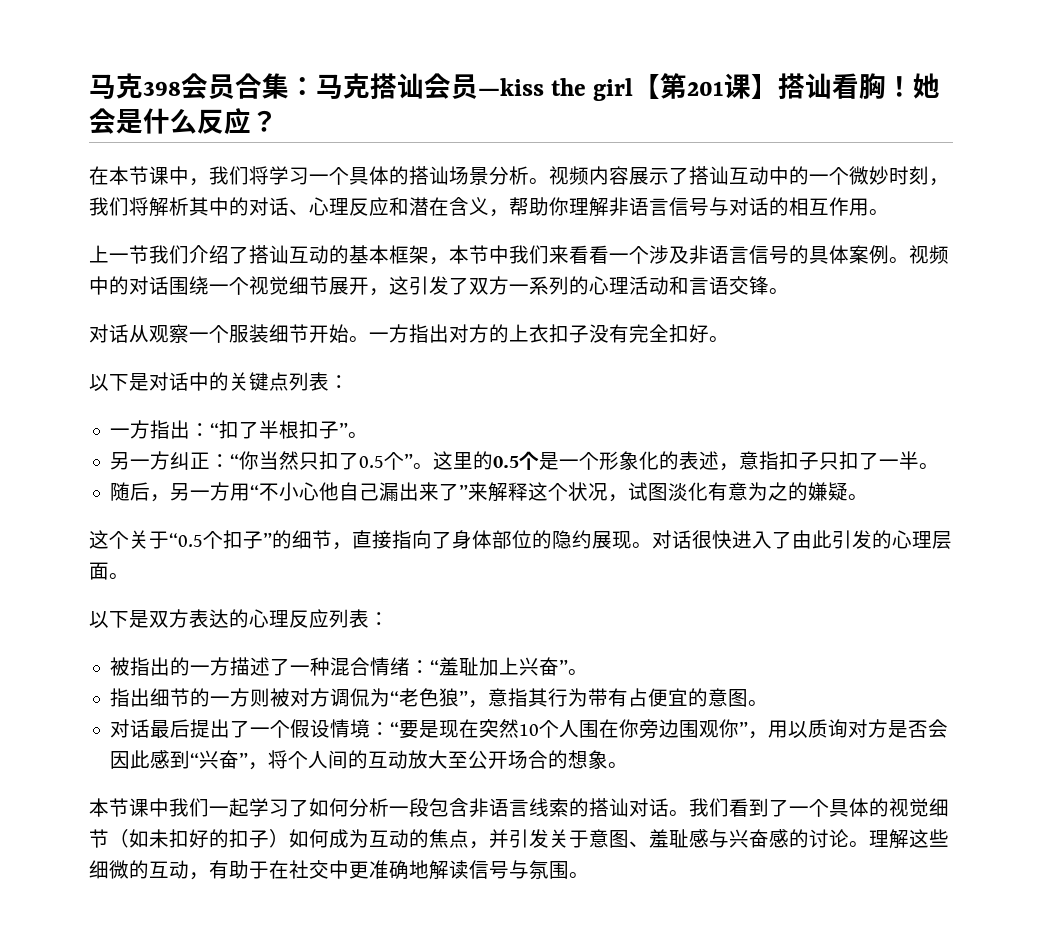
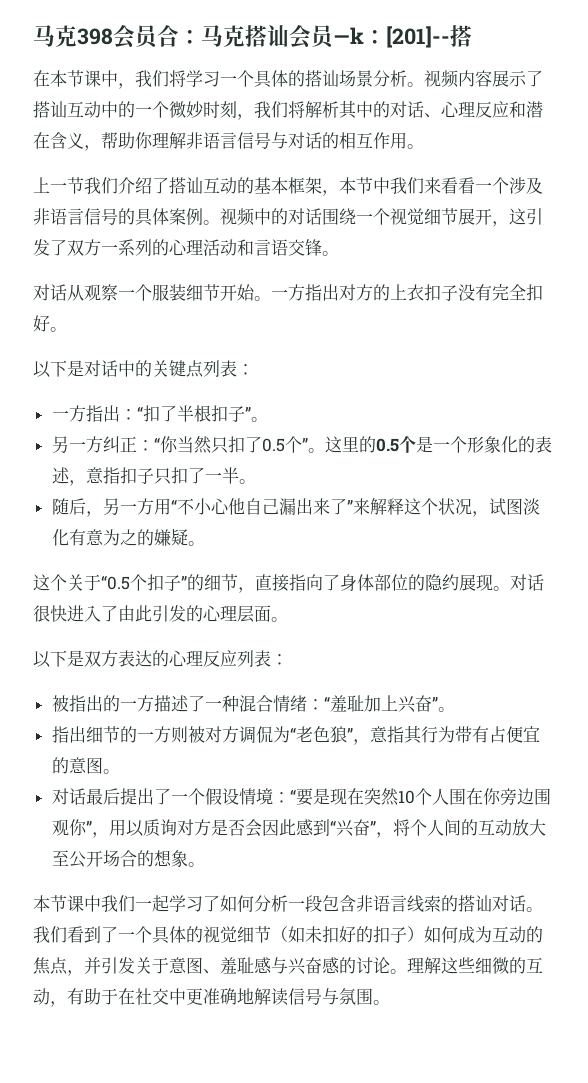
- 马克398会员合集：马克搭讪会员—kiss the girl【第201课】搭讪看胸！她会是什么反应？
+ 马克398会员合：马克搭讪会员—k：[201]--搭

